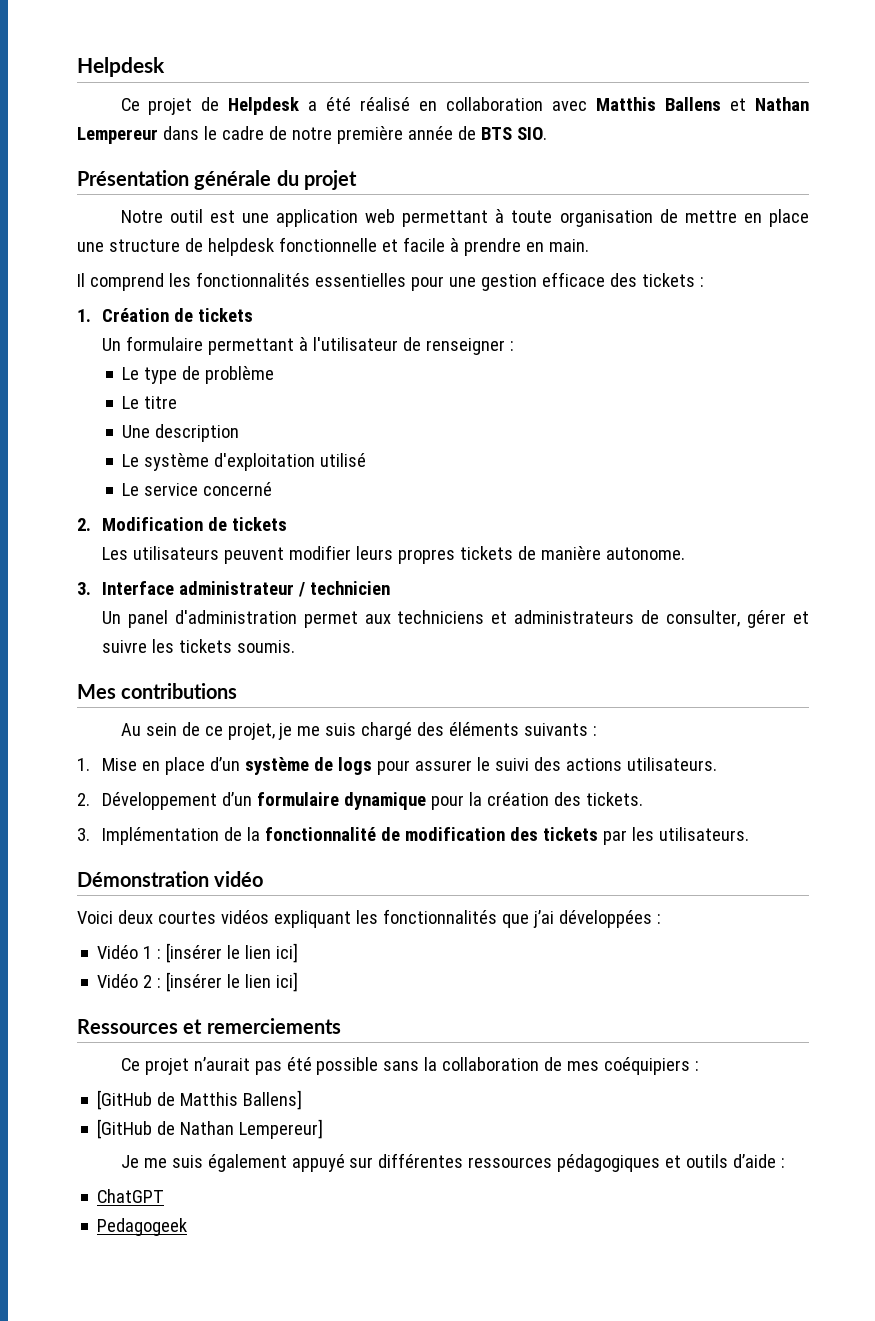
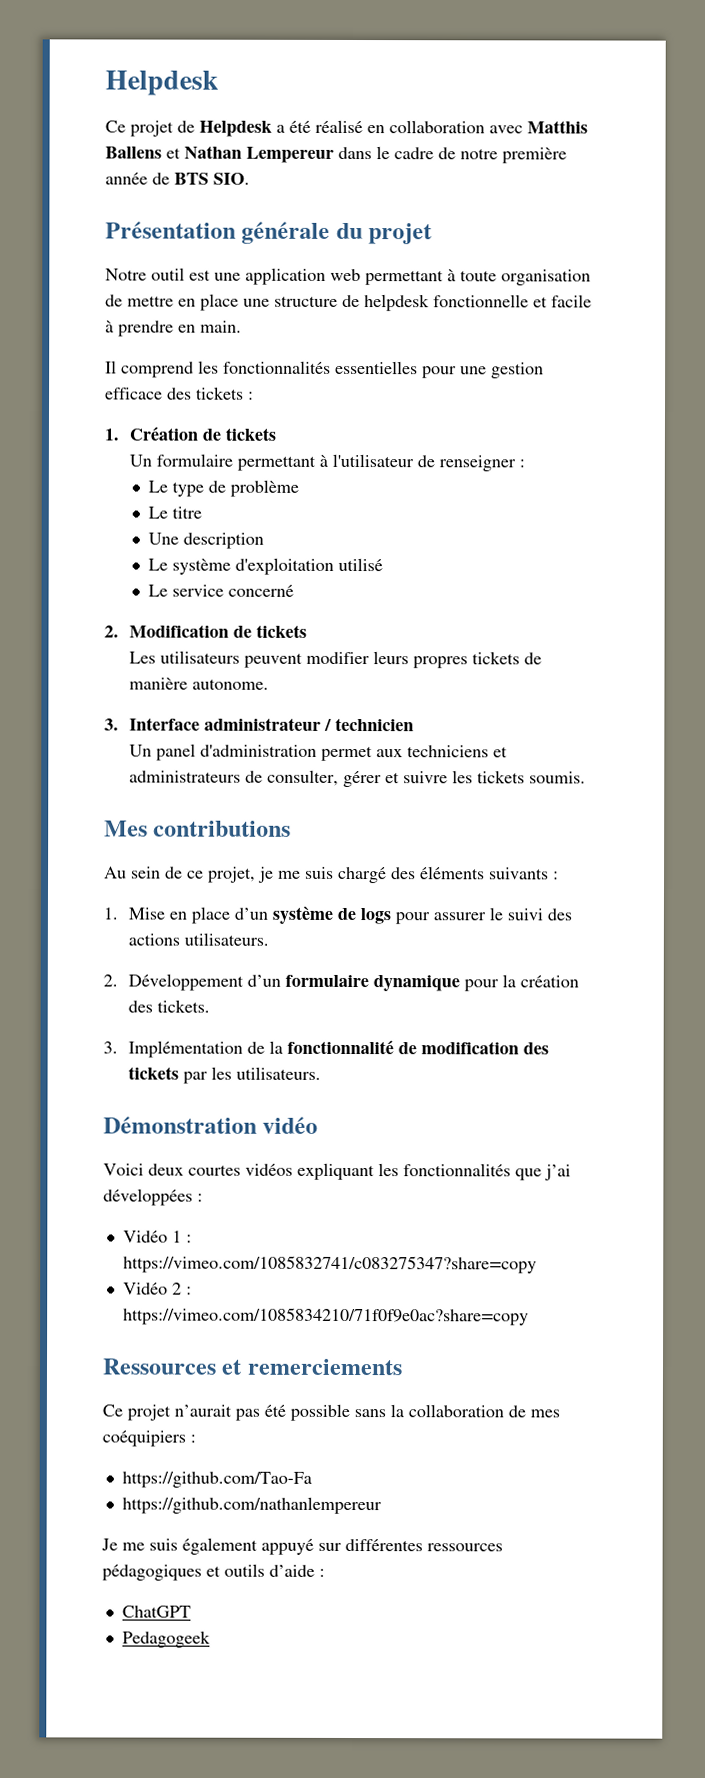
- Vidéo 1 : [insérer le lien ici]
+ Vidéo 1 : https://vimeo.com/1085832741/c083275347?share=copy
- Vidéo 2 : [insérer le lien ici]
+ Vidéo 2 : https://vimeo.com/1085834210/71f0f9e0ac?share=copy
- [GitHub de Matthis Ballens]
- [GitHub de Nathan Lempereur]
+ https://github.com/Tao-Fa
+ https://github.com/nathanlempereur

